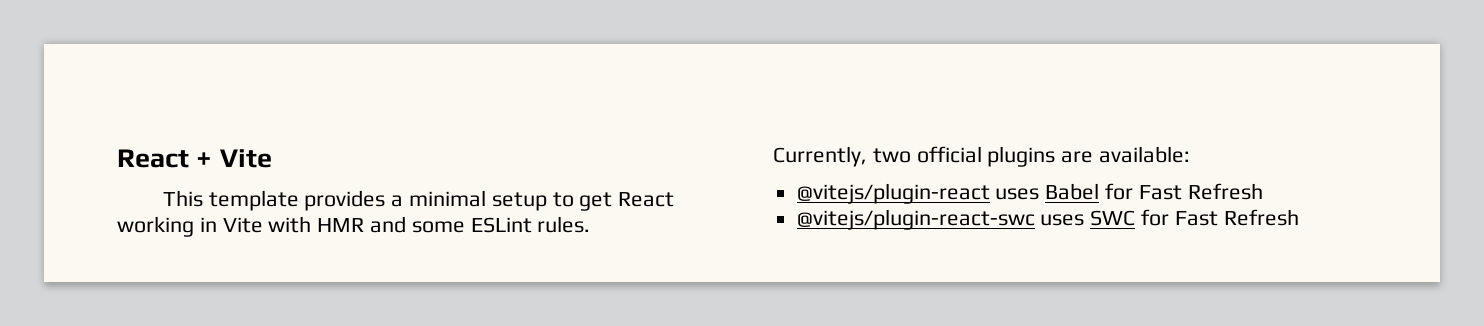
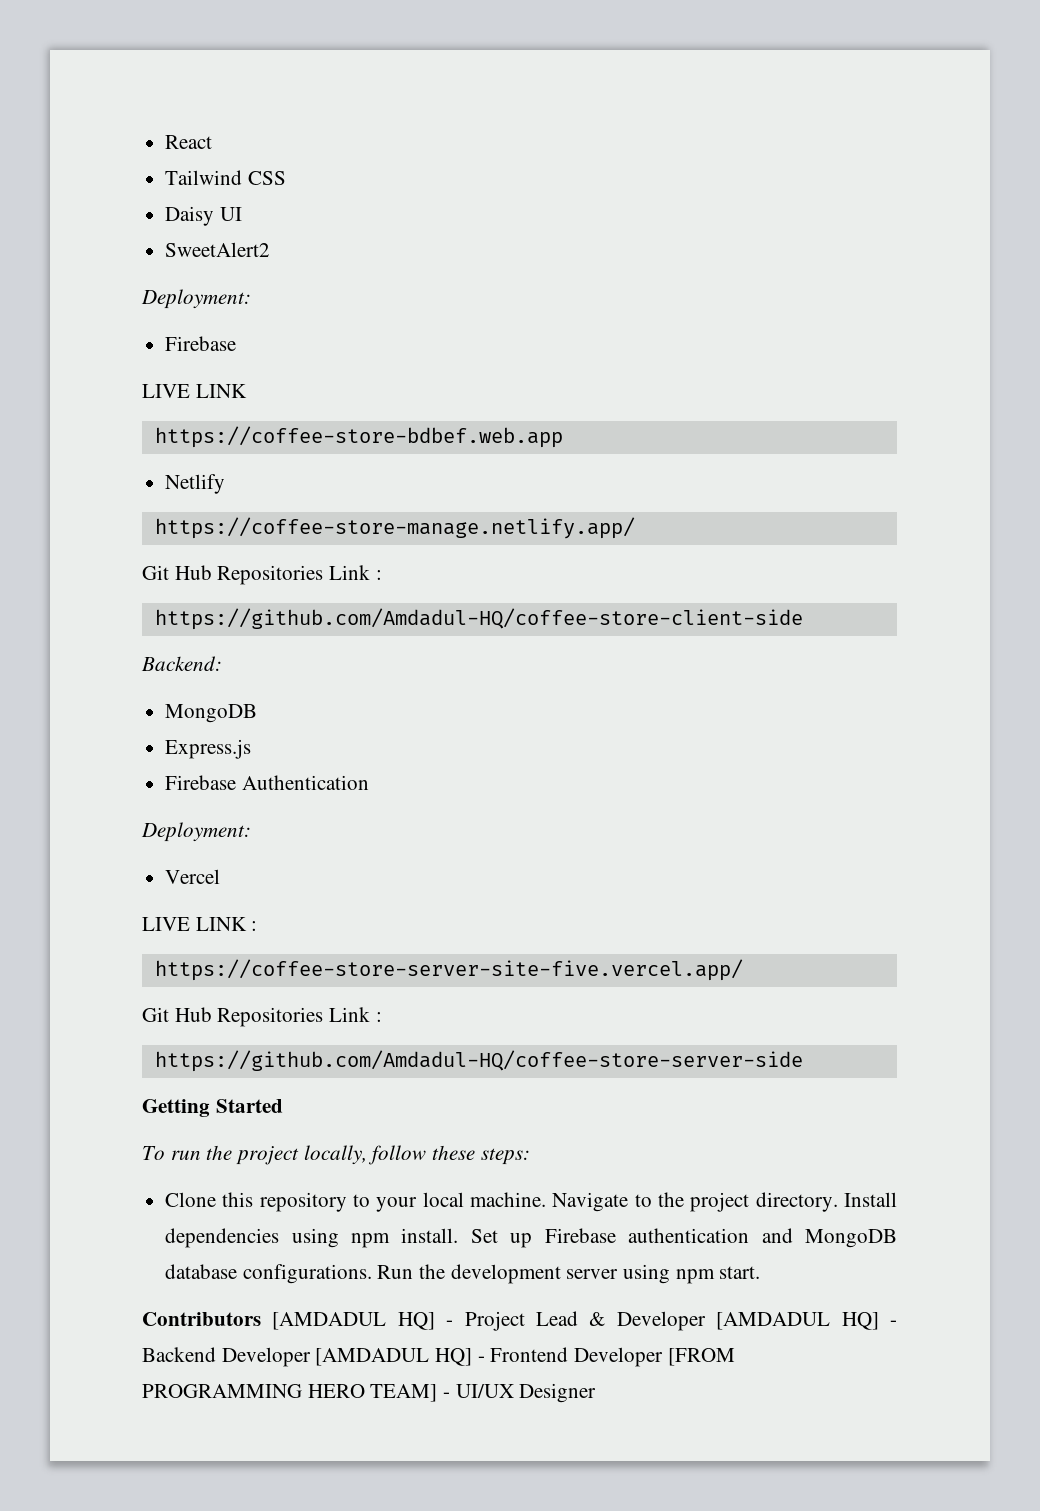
- React + Vite
- This template provides a minimal setup to get React working in Vite with HMR and some ESLint rules.
- Currently, two official plugins are available:
- @vitejs/plugin-react uses Babel for Fast Refresh
- @vitejs/plugin-react-swc uses SWC for Fast Refresh
+ React
+ Tailwind CSS
+ Daisy UI
+ SweetAlert2
+ Deployment:
+ Firebase
+ LIVE LINK
+ https://coffee-store-bdbef.web.app
+ Netlify
+ https://coffee-store-manage.netlify.app/
+ Git Hub Repositories Link :
+ https://github.com/Amdadul-HQ/coffee-store-client-side
+ Backend:
+ MongoDB
+ Express.js
+ Firebase Authentication
+ Deployment:
+ Vercel
+ LIVE LINK :
+ https://coffee-store-server-site-five.vercel.app/
+ Git Hub Repositories Link :
+ https://github.com/Amdadul-HQ/coffee-store-server-side
+ Getting Started
+ To run the project locally, follow these steps:
+ Clone this repository to your local machine. Navigate to the project directory. Install dependencies using npm install. Set up Firebase authentication and MongoDB database configurations. Run the development server using npm start.
+ Contributors [AMDADUL HQ] - Project Lead & Developer [AMDADUL HQ] - Backend Developer [AMDADUL HQ] - Frontend Developer [FROM PROGRAMMING HERO TEAM] - UI/UX Designer

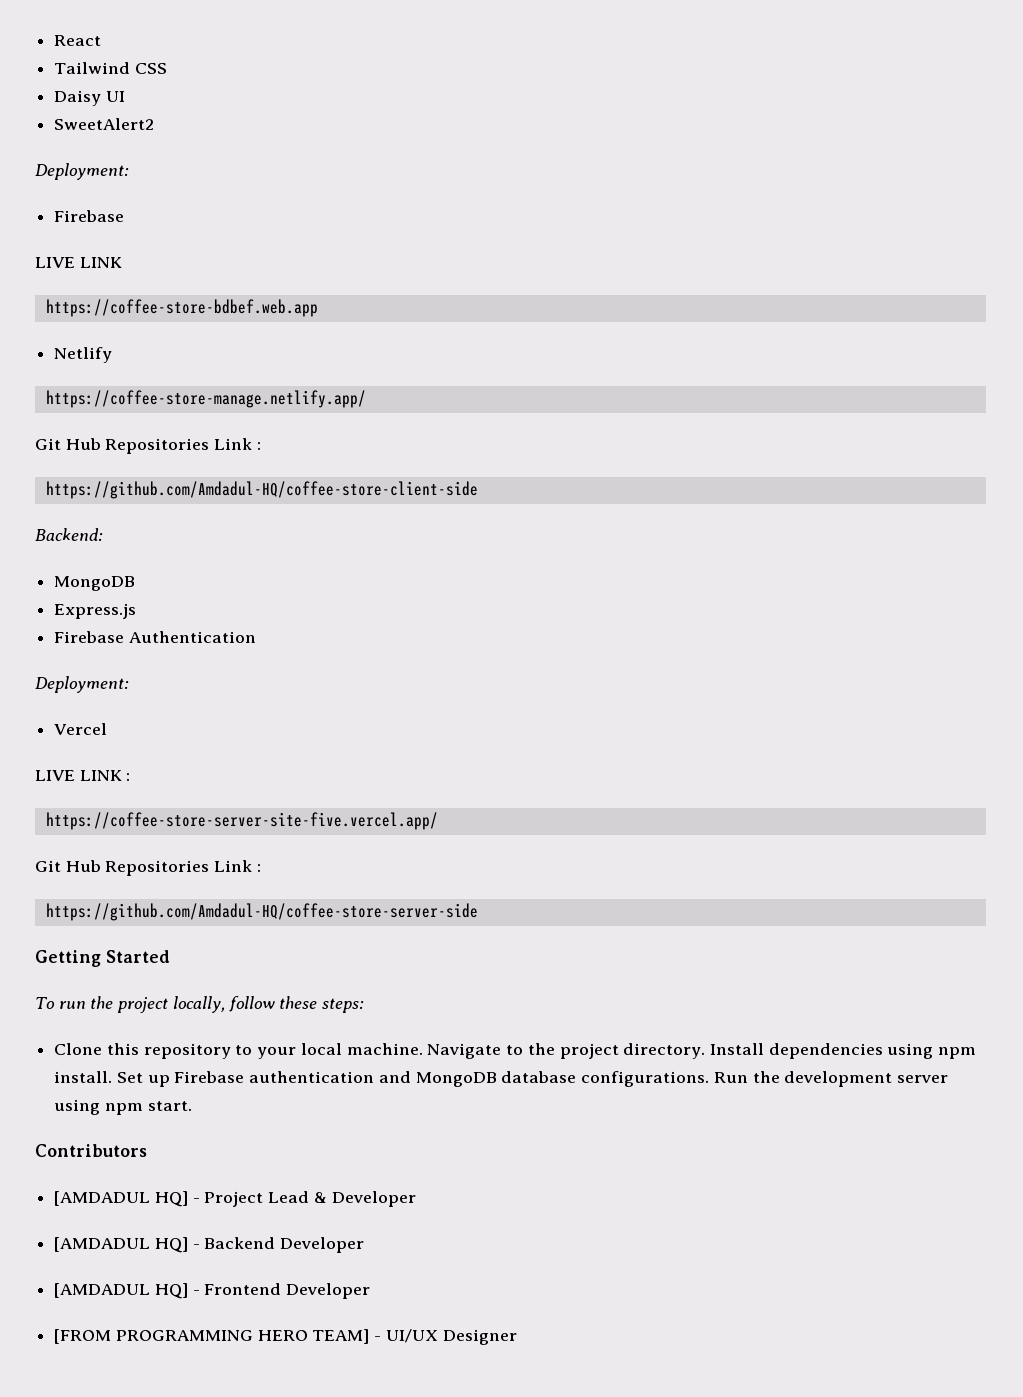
- Contributors [AMDADUL HQ] - Project Lead & Developer [AMDADUL HQ] - Backend Developer [AMDADUL HQ] - Frontend Developer [FROM PROGRAMMING HERO TEAM] - UI/UX Designer
+ Contributors
+ [AMDADUL HQ] - Project Lead & Developer
+ [AMDADUL HQ] - Backend Developer
+ [AMDADUL HQ] - Frontend Developer
+ [FROM PROGRAMMING HERO TEAM] - UI/UX Designer

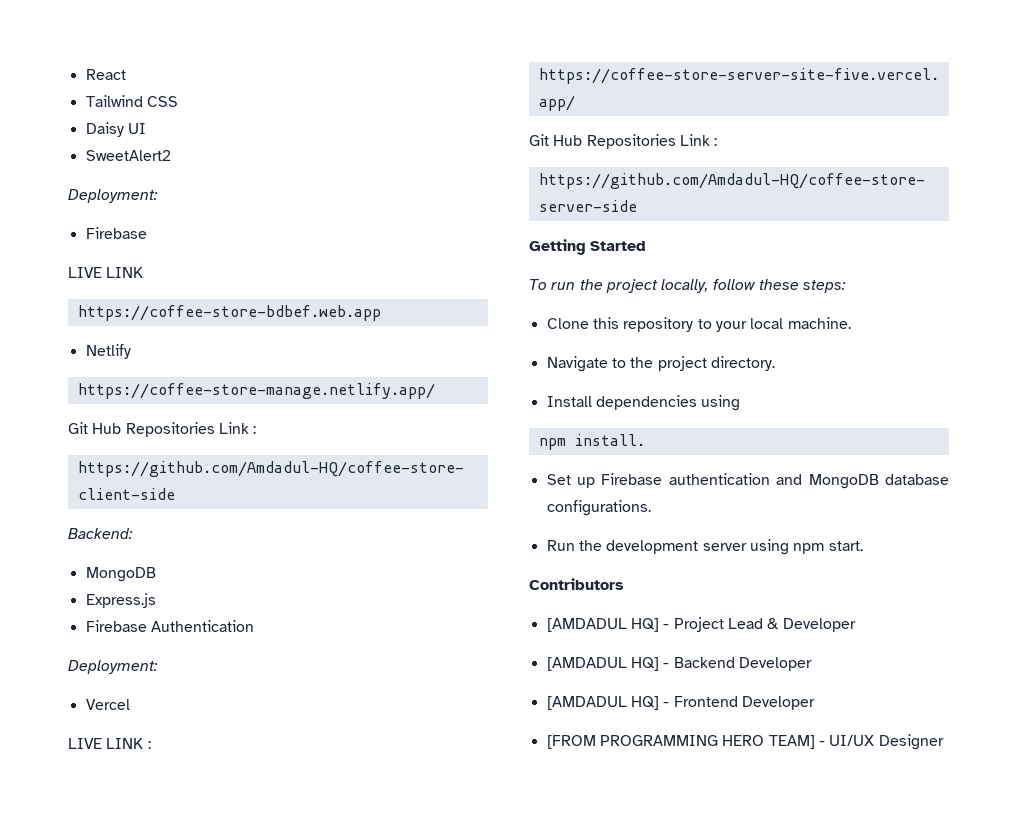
- Clone this repository to your local machine. Navigate to the project directory. Install dependencies using npm install. Set up Firebase authentication and MongoDB database configurations. Run the development server using npm start.
+ Clone this repository to your local machine.
+ Navigate to the project directory.
+ Install dependencies using
+ npm install.
+ Set up Firebase authentication and MongoDB database configurations.
+ Run the development server using npm start.

